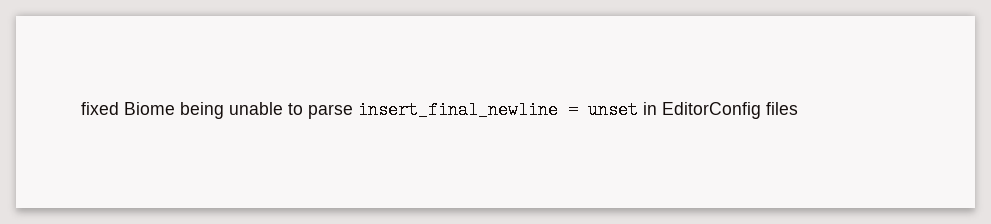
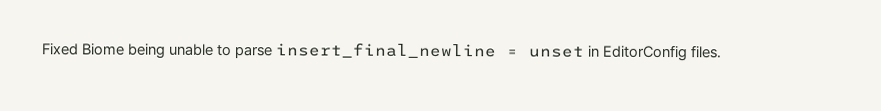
- fixed Biome being unable to parse insert_final_newline = unset in EditorConfig files
+ Fixed Biome being unable to parse insert_final_newline = unset in EditorConfig files.

